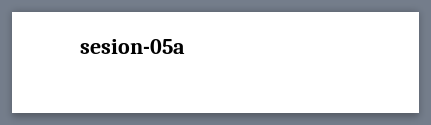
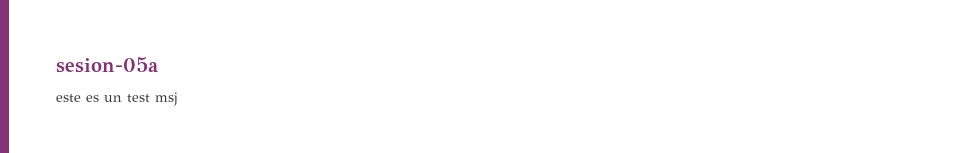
+ este es un test msj

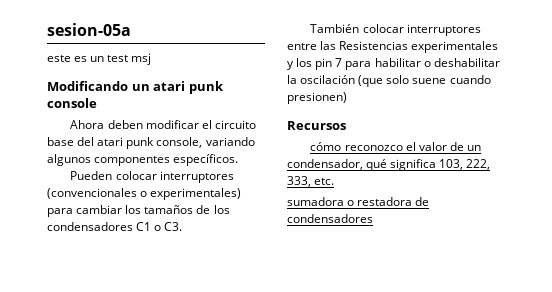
+ Modificando un atari punk console
+ Ahora deben modificar el circuito base del atari punk console, variando algunos componentes específicos.
+ Pueden colocar interruptores (convencionales o experimentales) para cambiar los tamaños de los condensadores C1 o C3.
+ También colocar interruptores entre las Resistencias experimentales y los pin 7 para habilitar o deshabilitar la oscilación (que solo suene cuando presionen)
+ Recursos
+ cómo reconozco el valor de un condensador, qué significa 103, 222, 333, etc.
+ sumadora o restadora de condensadores

